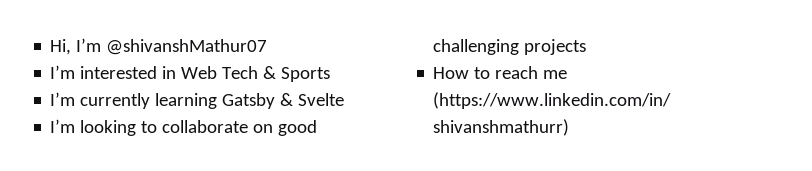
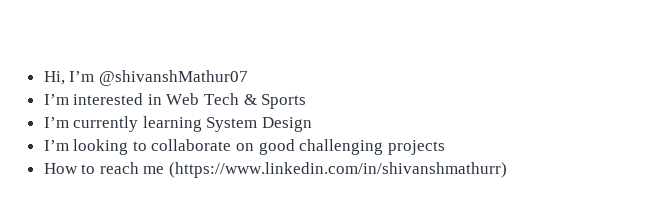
- I’m currently learning Gatsby & Svelte
+ I’m currently learning System Design

